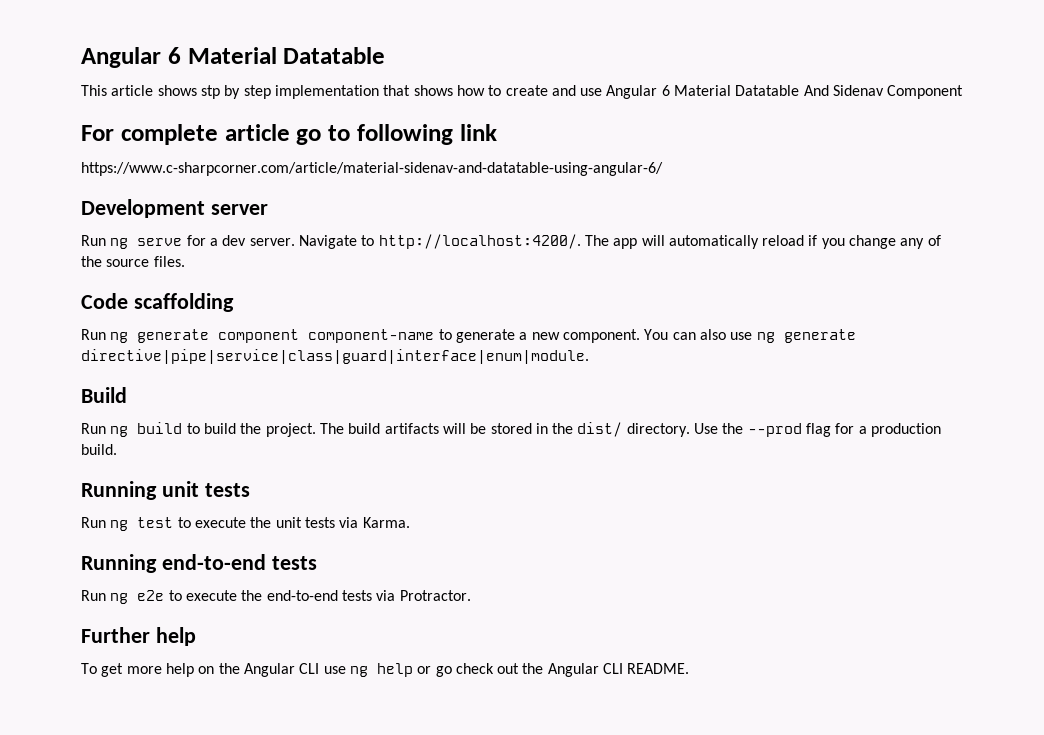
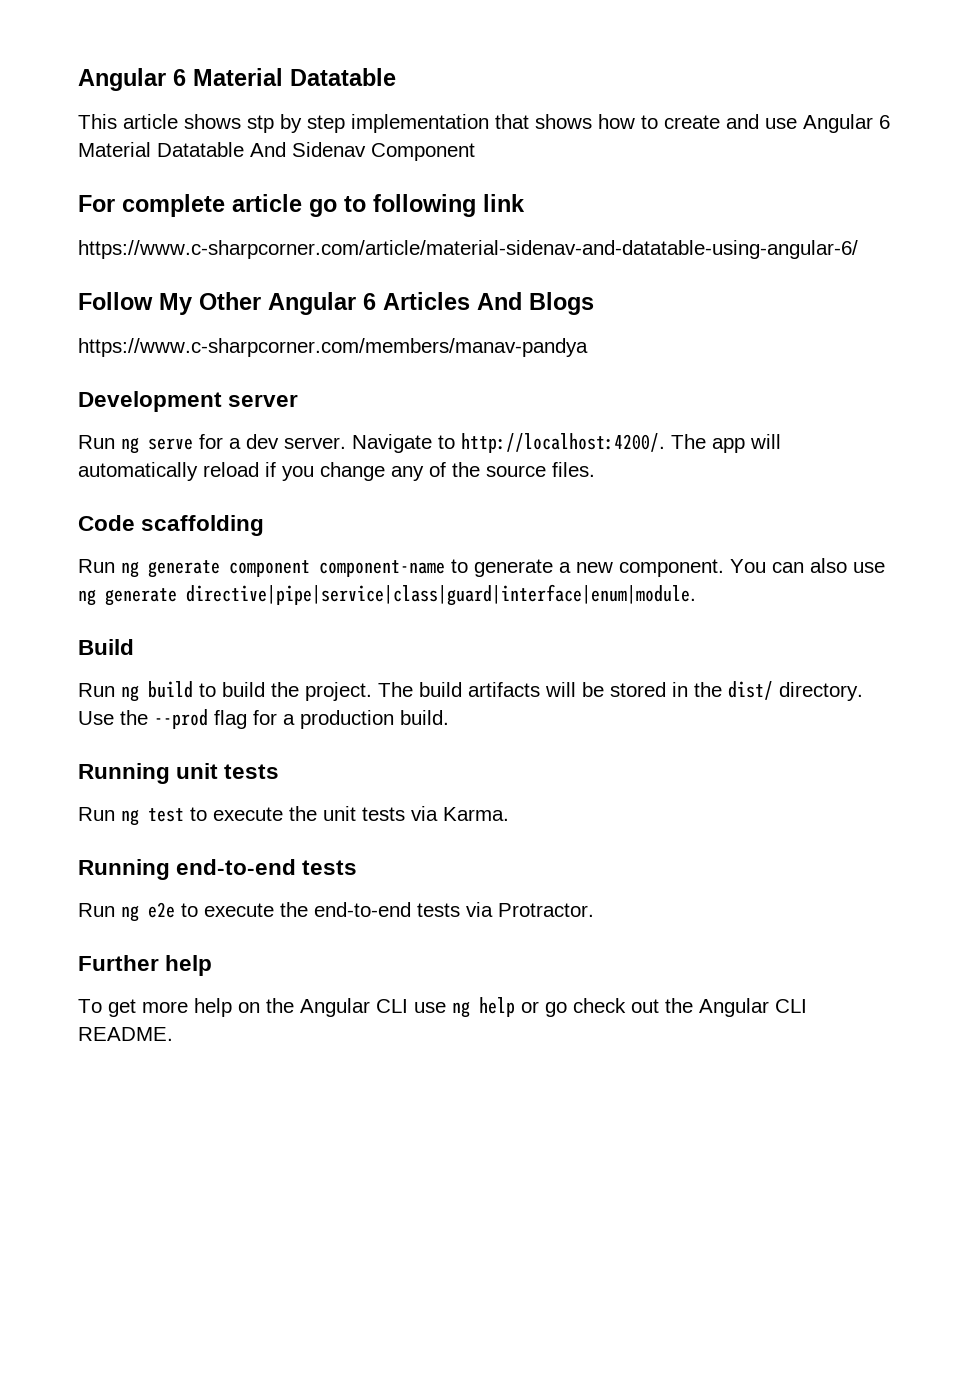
+ Follow My Other Angular 6 Articles And Blogs
+ https://www.c-sharpcorner.com/members/manav-pandya

